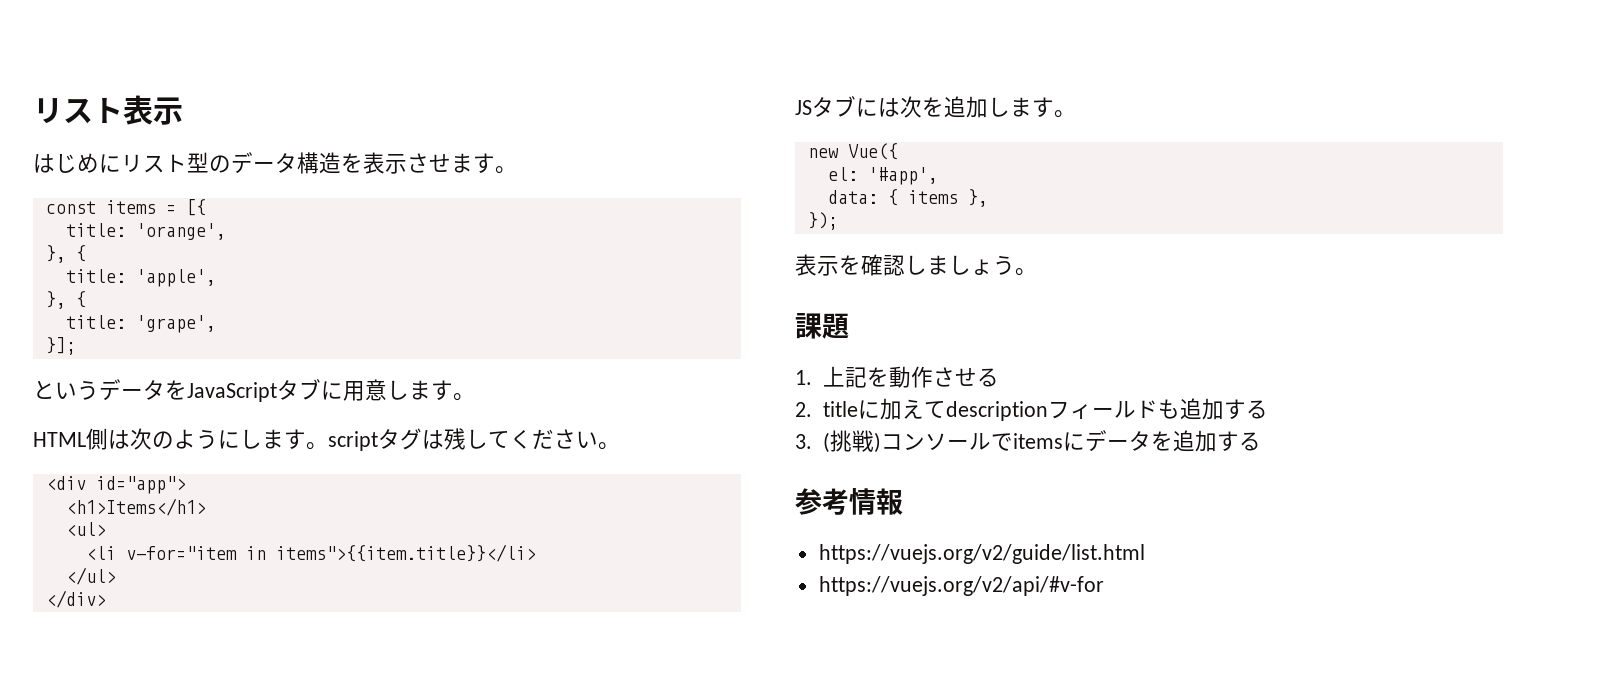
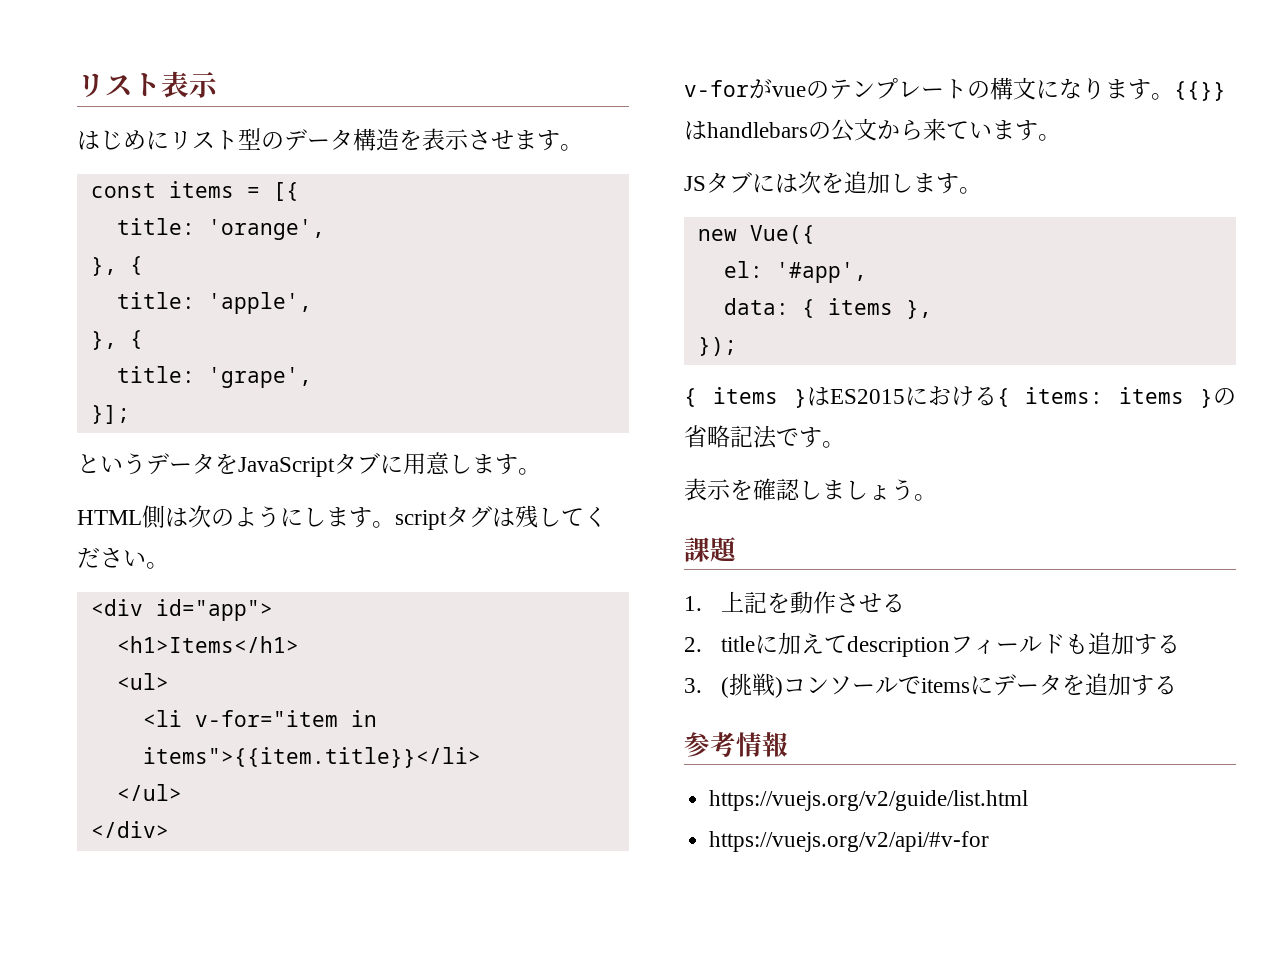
+ v-forがvueのテンプレートの構文になります。{{}}はhandlebarsの公文から来ています。
+ { items }はES2015における{ items: items }の省略記法です。

